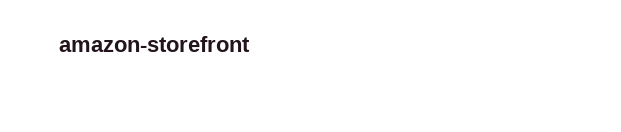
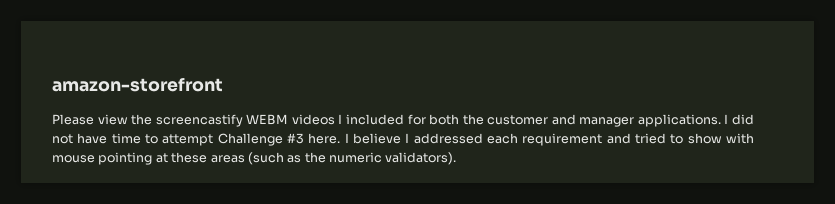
+ Please view the screencastify WEBM videos I included for both the customer and manager applications. I did not have time to attempt Challenge #3 here. I believe I addressed each requirement and tried to show with mouse pointing at these areas (such as the numeric validators).

